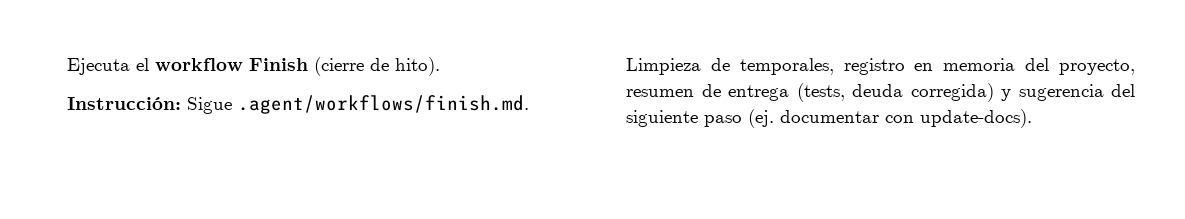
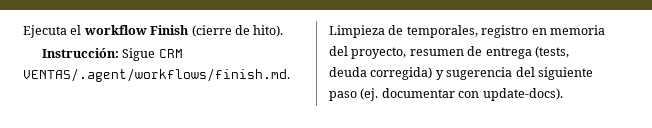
- Instrucción: Sigue .agent/workflows/finish.md. Limpieza de temporales, registro en memoria del proyecto, resumen de entrega (tests, deuda corregida) y sugerencia del siguiente paso (ej. documentar con update-docs).
+ Instrucción: Sigue CRM VENTAS/.agent/workflows/finish.md. Limpieza de temporales, registro en memoria del proyecto, resumen de entrega (tests, deuda corregida) y sugerencia del siguiente paso (ej. documentar con update-docs).

